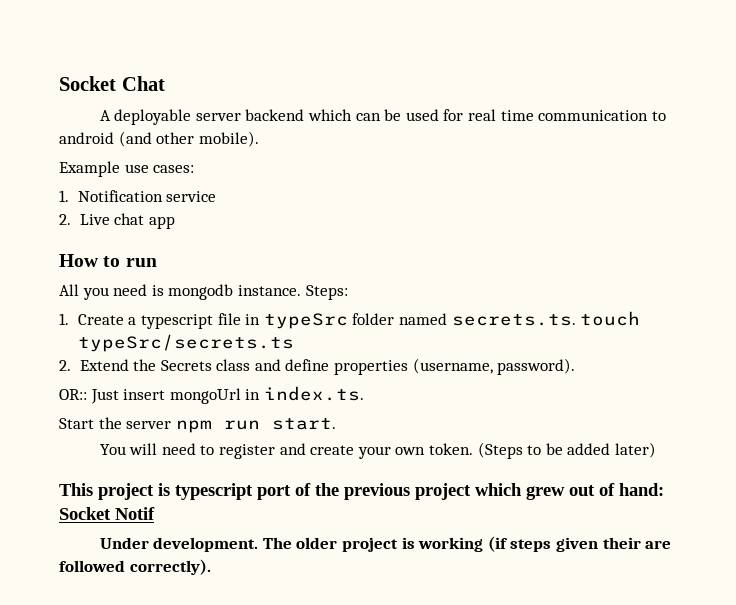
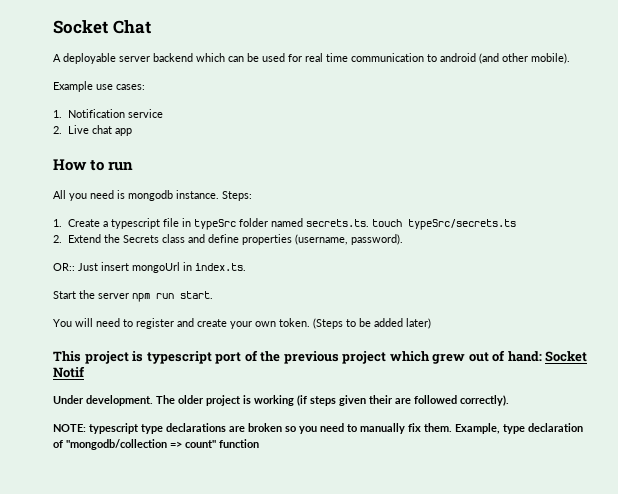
+ NOTE: typescript type declarations are broken so you need to manually fix them. Example, type declaration of "mongodb/collection => count" function

